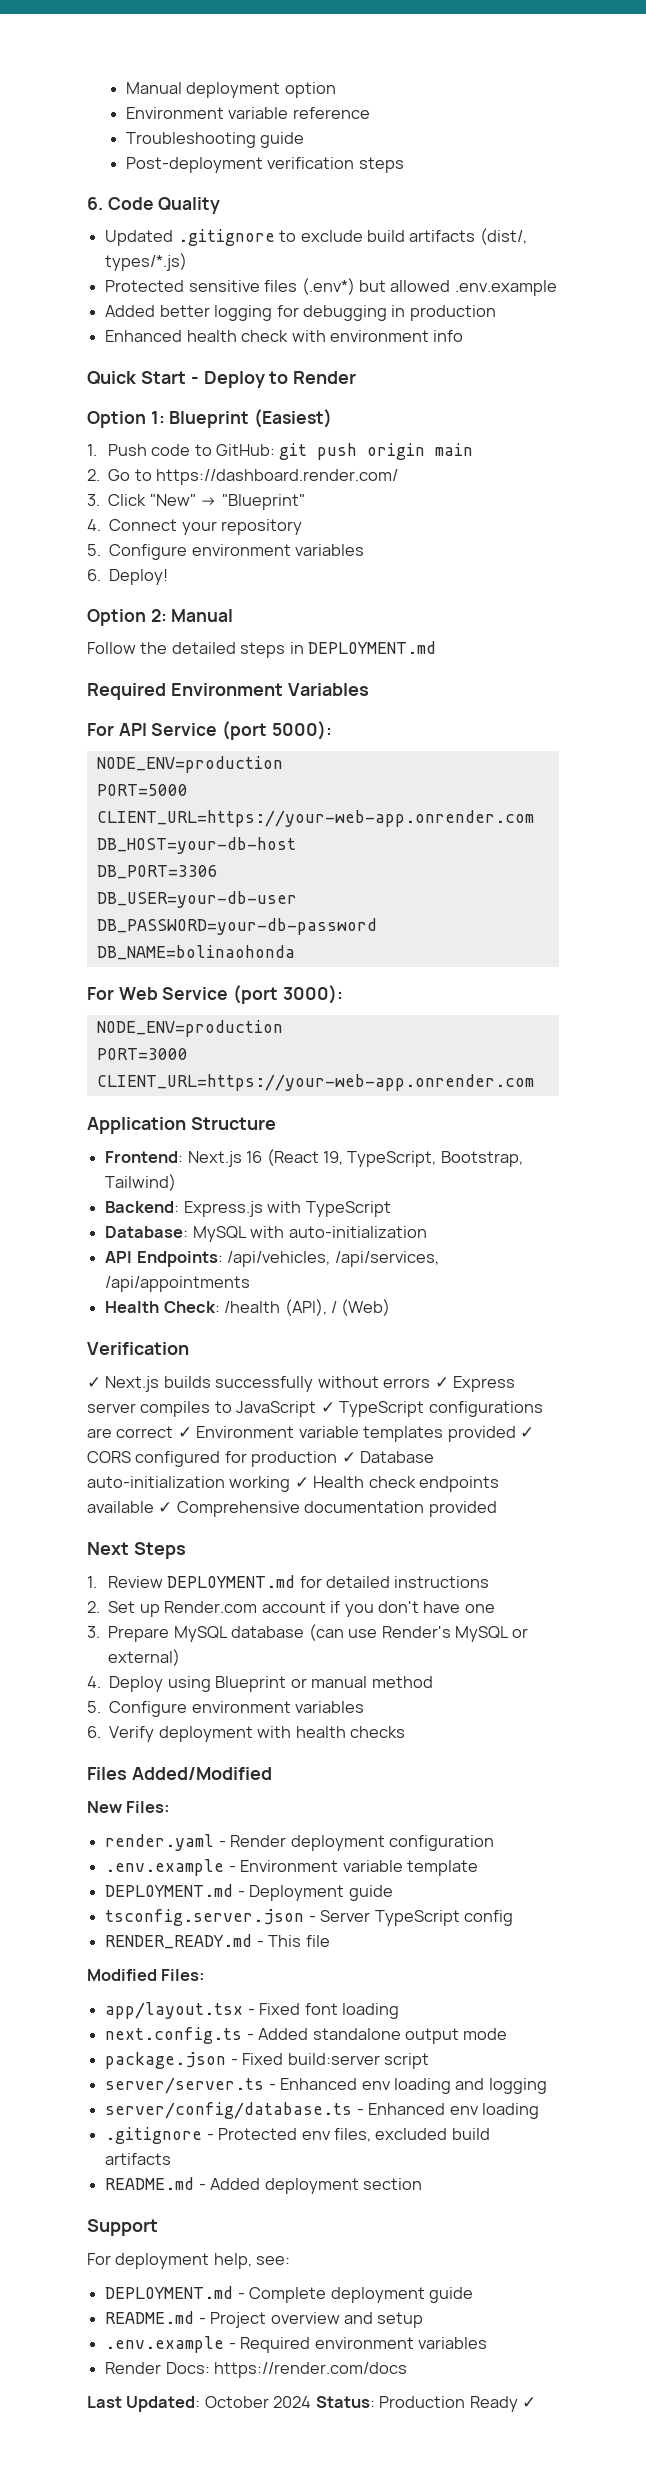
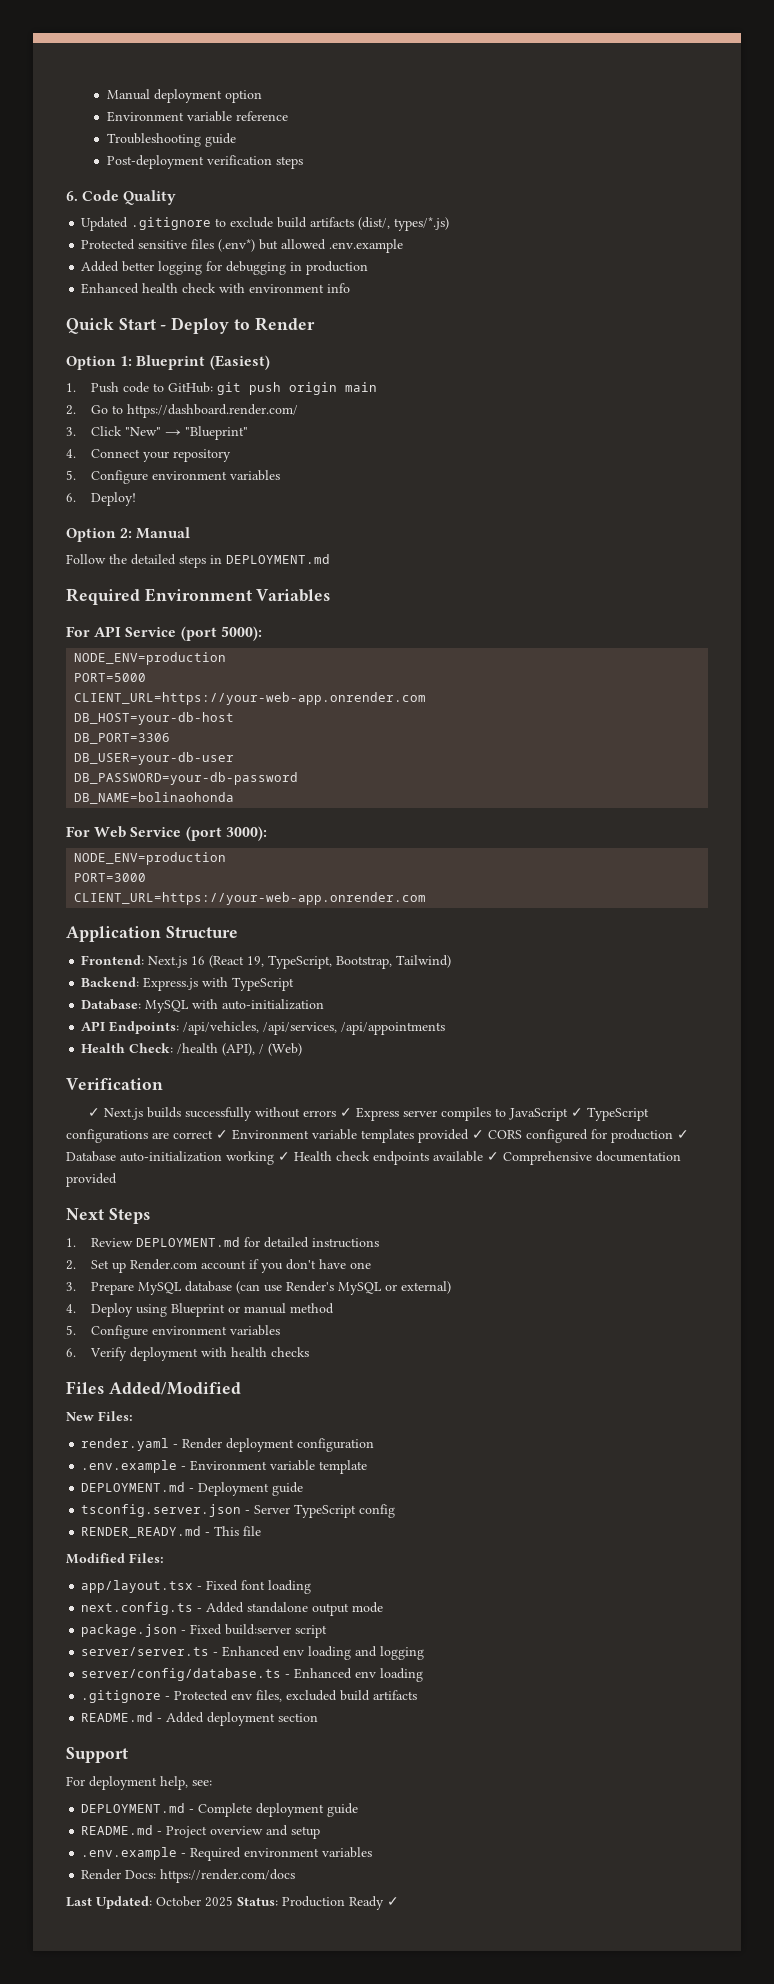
- Last Updated: October 2024 Status: Production Ready ✓
+ Last Updated: October 2025 Status: Production Ready ✓

